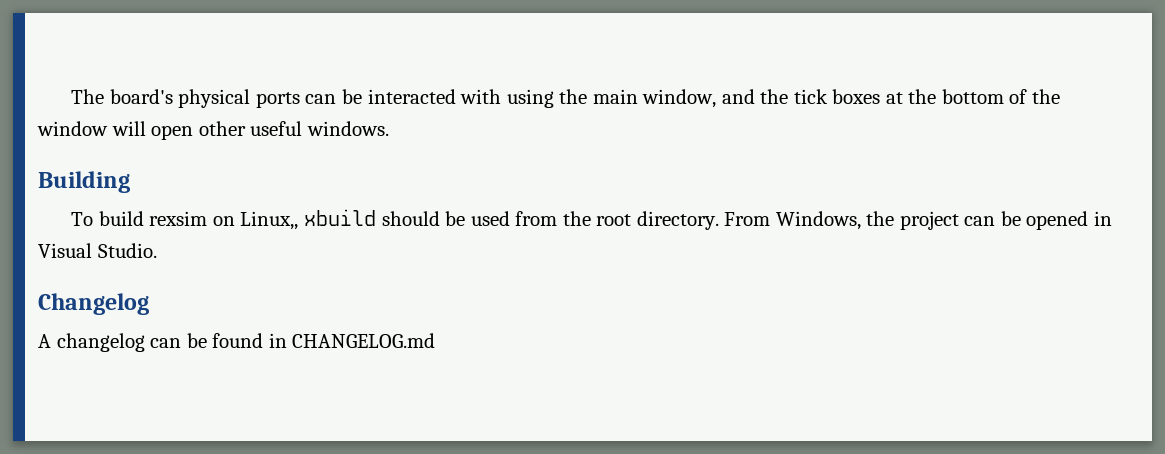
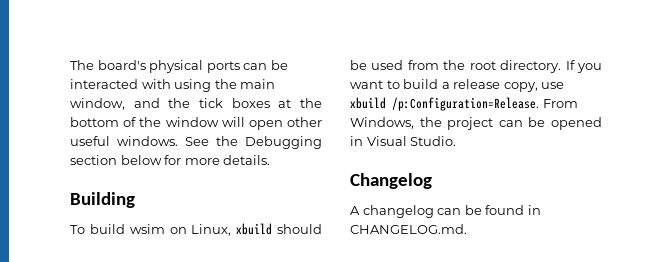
+ See the Debugging section below for more details.
- To build rexsim on Linux,, xbuild should be used from the root directory.
+ To build wsim on Linux, xbuild should be used from the root directory.
+ If you want to build a release copy, use xbuild /p:Configuration=Release.
- A changelog can be found in CHANGELOG.md
+ A changelog can be found in CHANGELOG.md.

